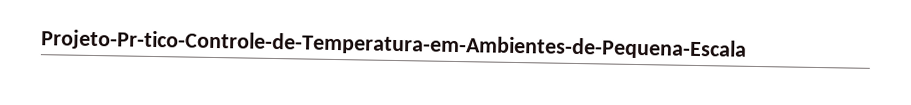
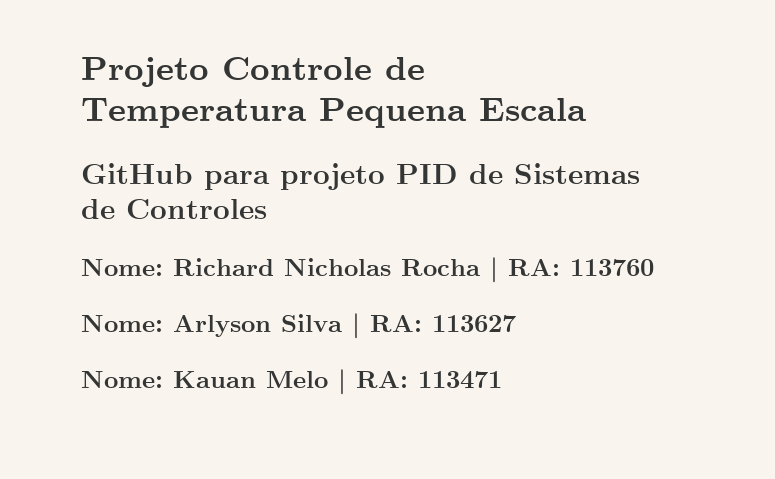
- Projeto-Pr-tico-Controle-de-Temperatura-em-Ambientes-de-Pequena-Escala
+ Projeto Controle de Temperatura Pequena Escala
+ GitHub para projeto PID de Sistemas de Controles
+ Nome: Richard Nicholas Rocha | RA: 113760
+ Nome: Arlyson Silva | RA: 113627
+ Nome: Kauan Melo | RA: 113471

